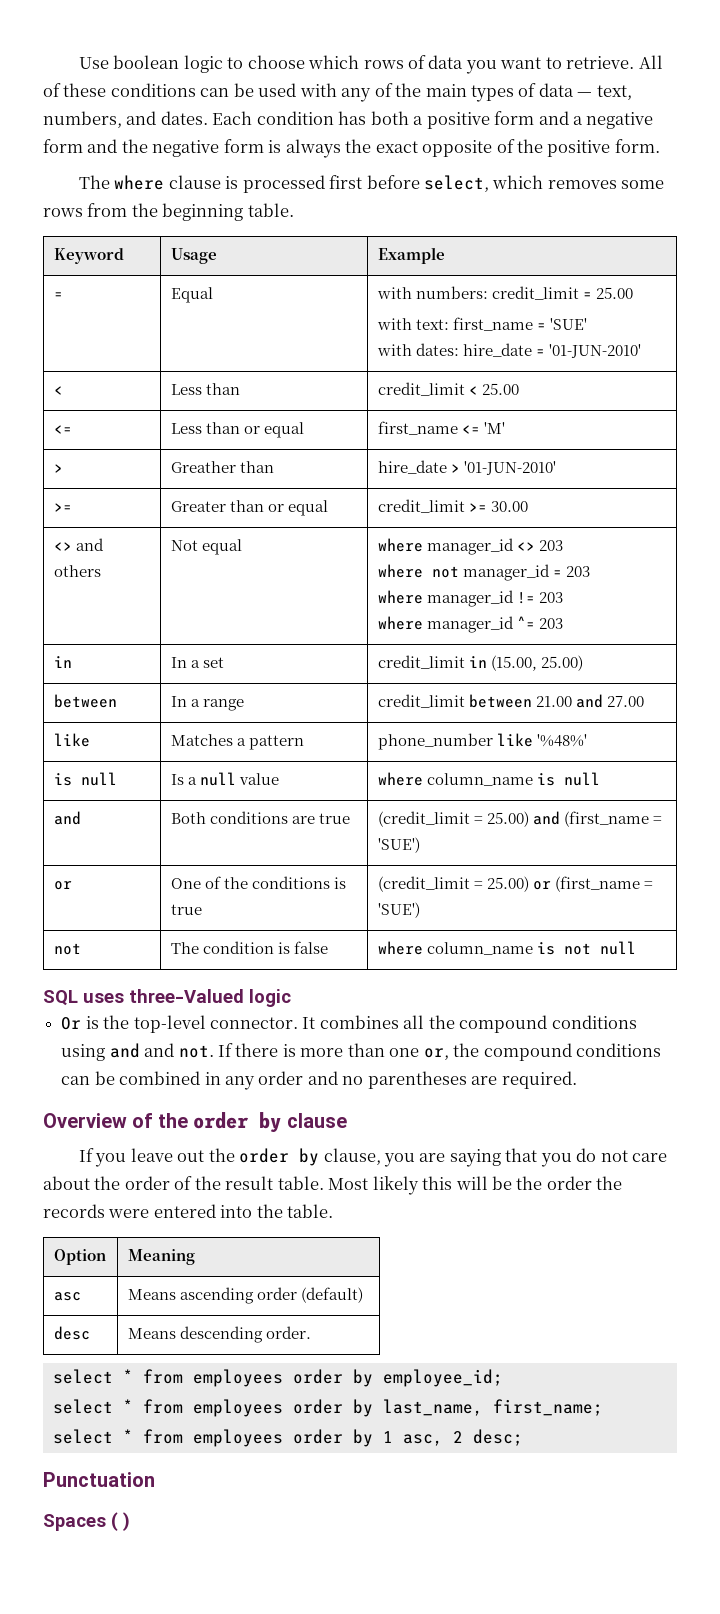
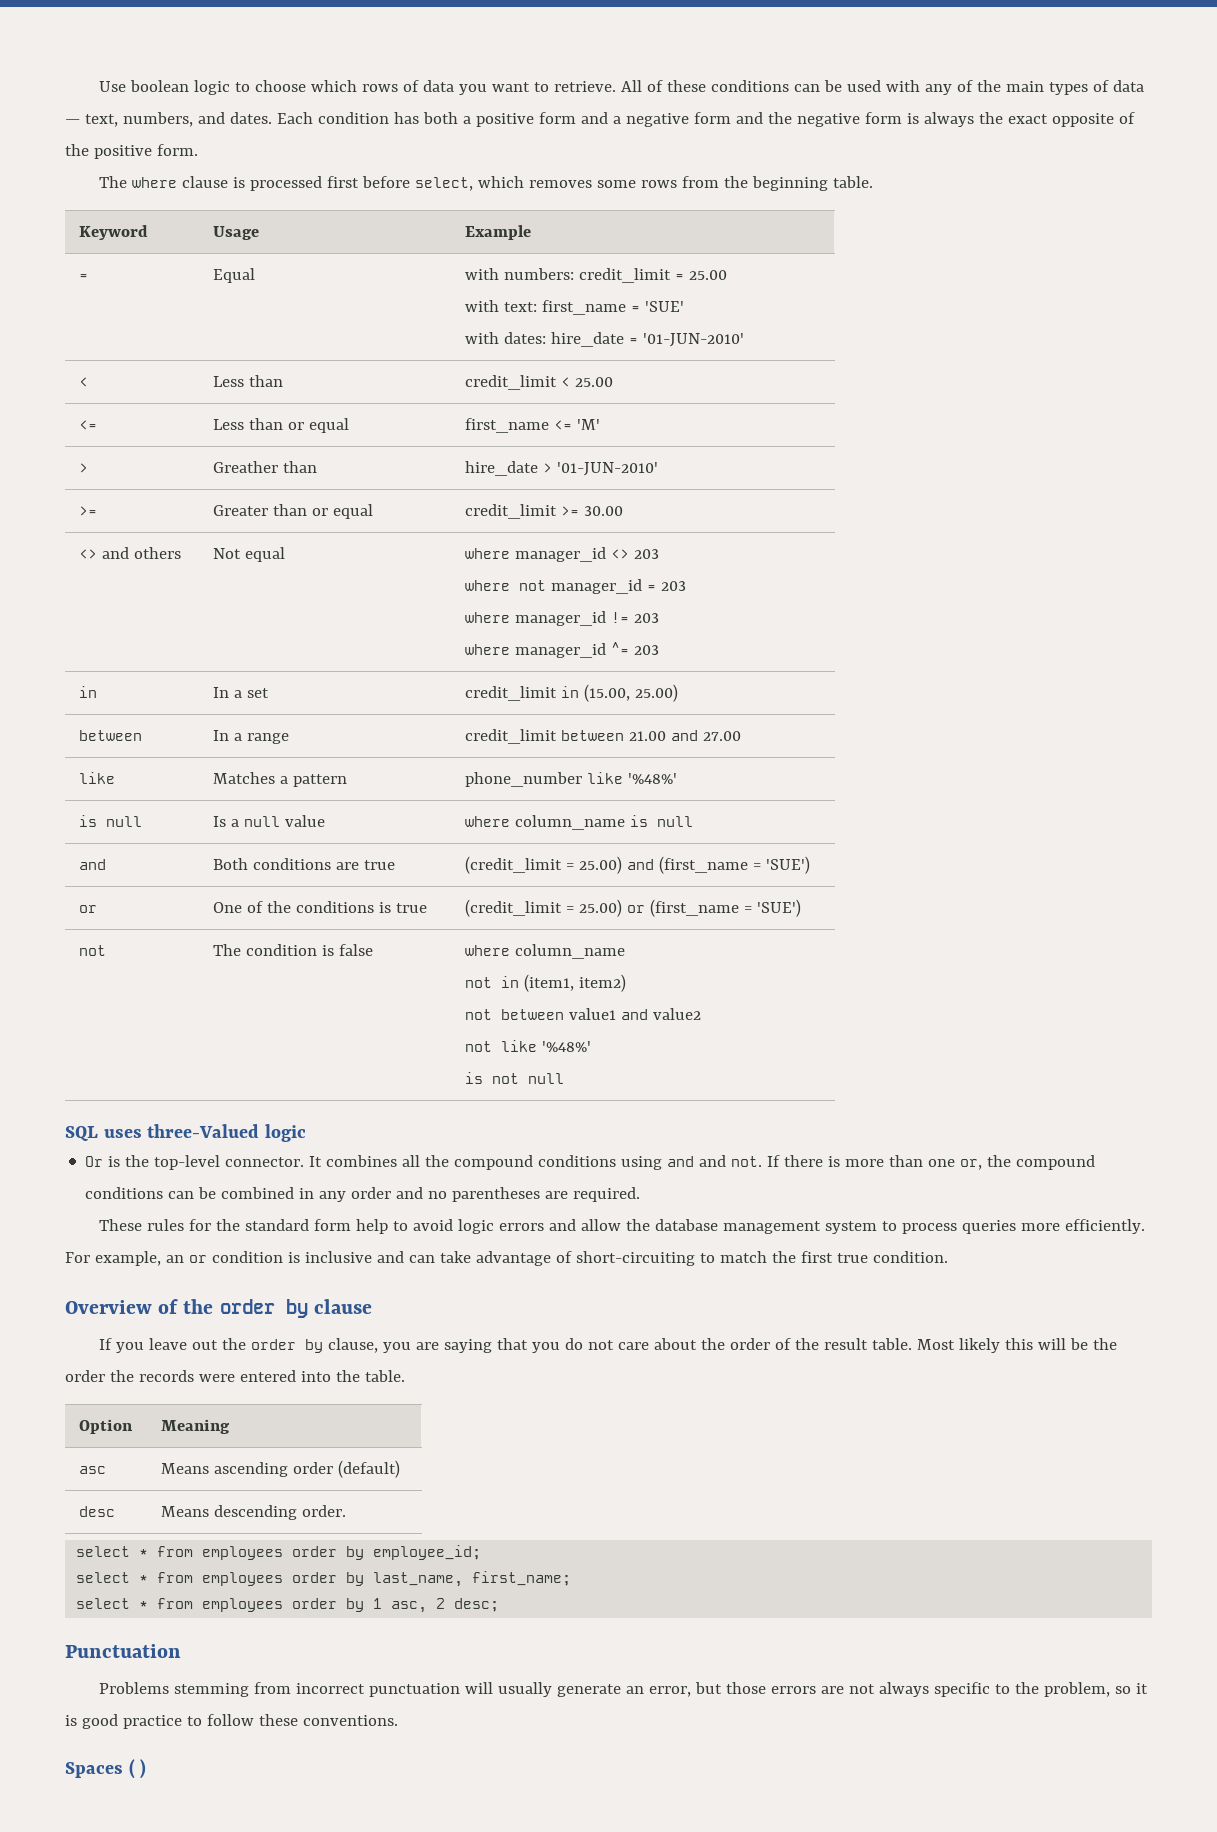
- not | The condition is false | where column_name is not null
+ not | The condition is false | where column_name
+ not in (item1, item2)
+ not between value1 and value2
+ not like '%48%'
+ is not null
+ These rules for the standard form help to avoid logic errors and allow the database management system to process queries more efficiently. For example, an or condition is inclusive and can take advantage of short-circuiting to match the first true condition.
+ Problems stemming from incorrect punctuation will usually generate an error, but those errors are not always specific to the problem, so it is good practice to follow these conventions.

